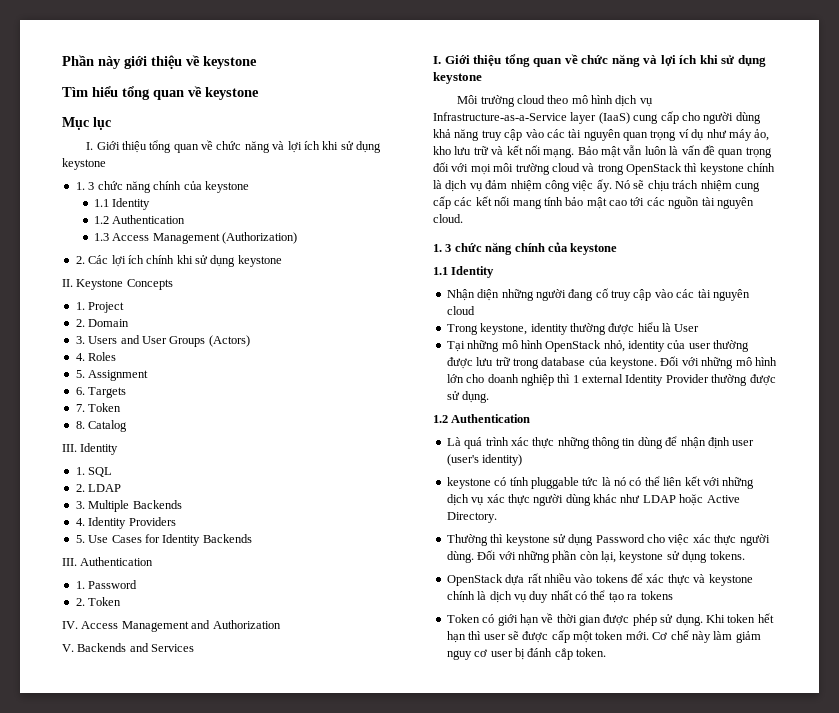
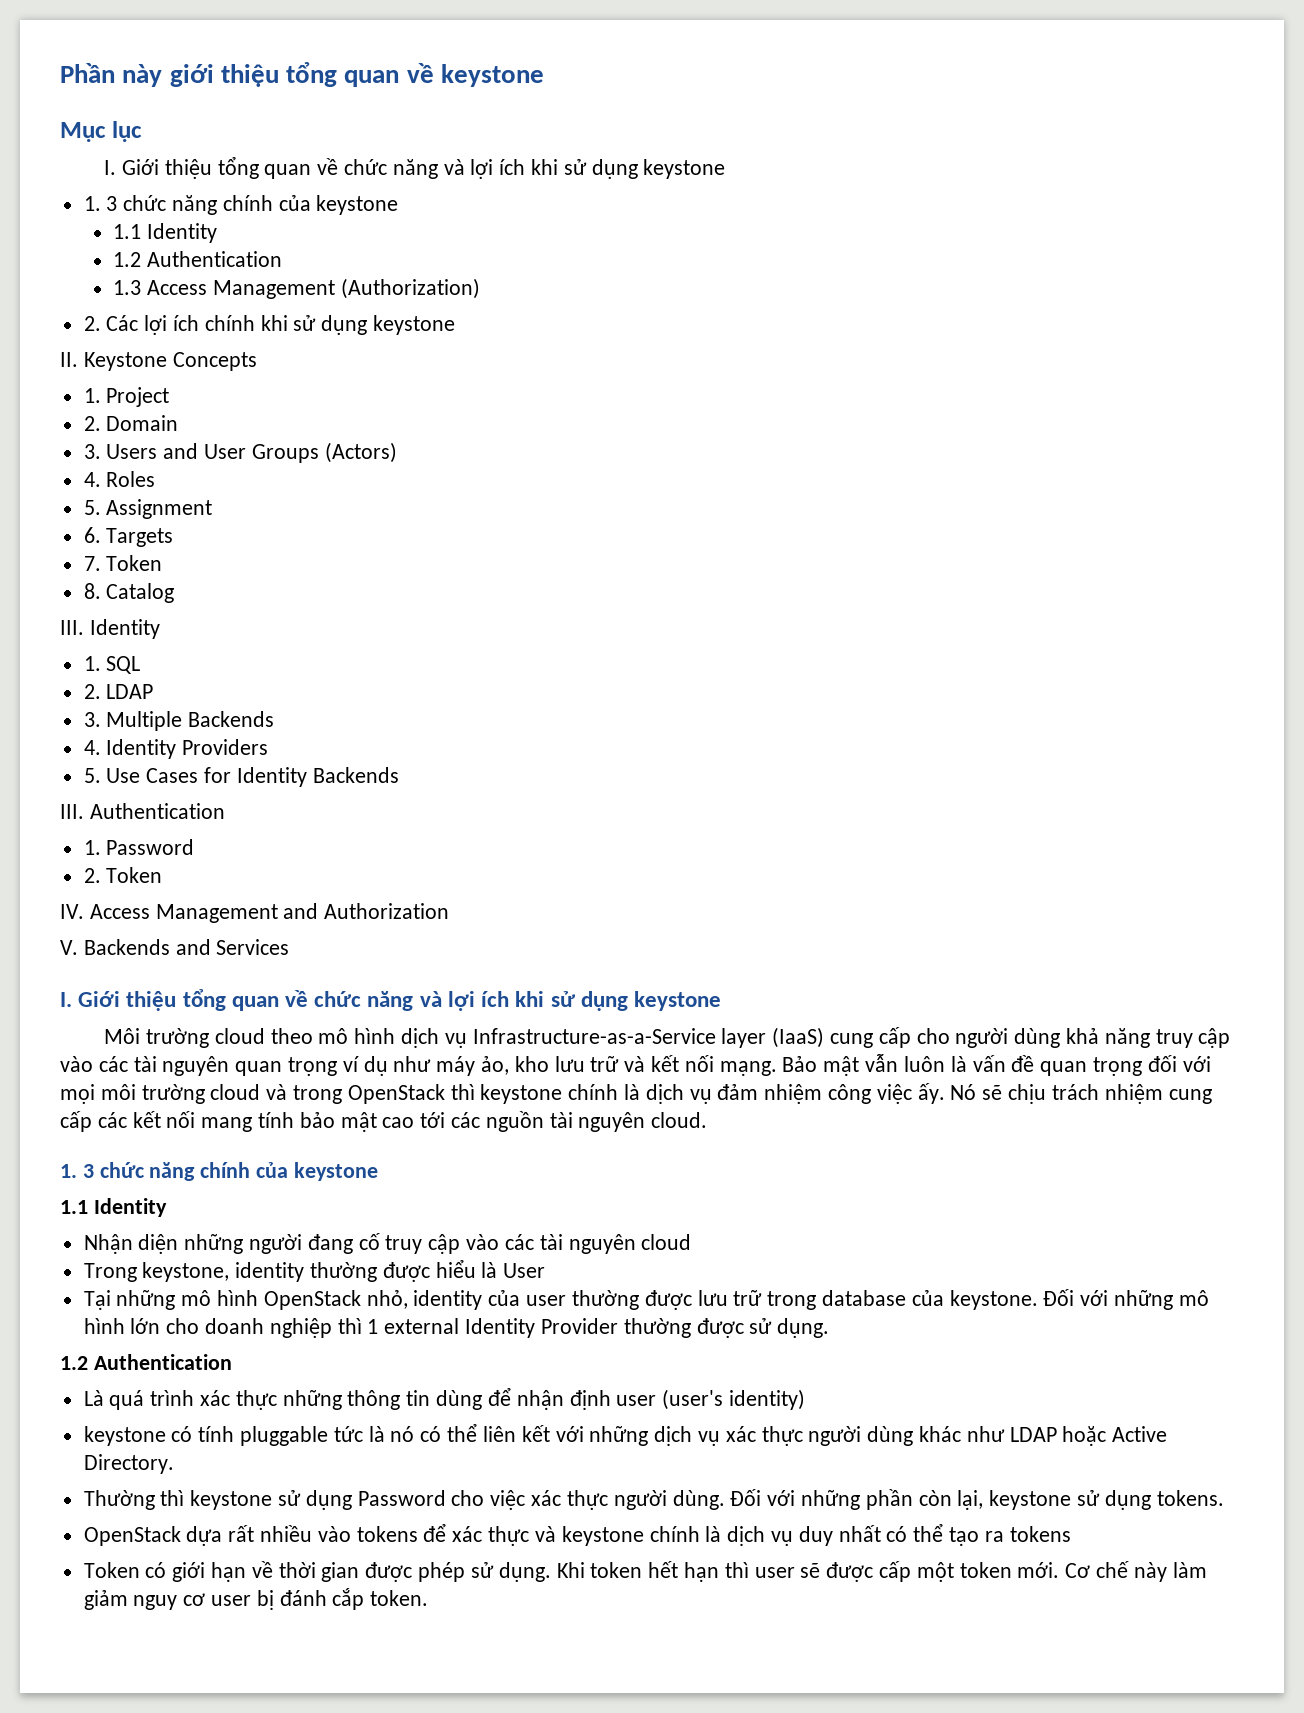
- Phần này giới thiệu về keystone
- Tìm hiểu tổng quan về keystone
+ Phần này giới thiệu tổng quan về keystone

